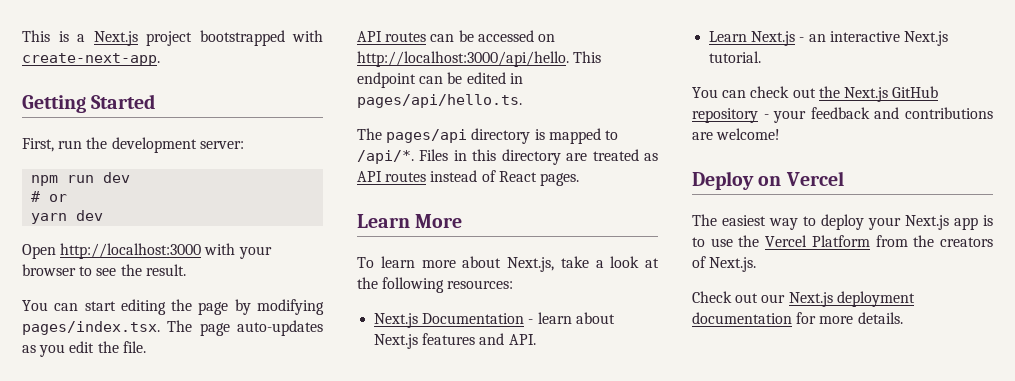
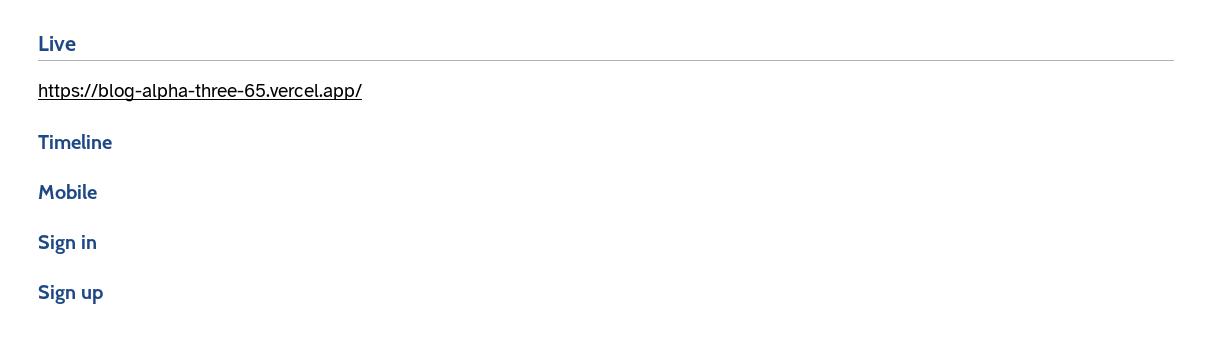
- This is a Next.js project bootstrapped with create-next-app.
- Getting Started
- First, run the development server:
- npm run dev
- # or
- yarn dev
- Open http://localhost:3000 with your browser to see the result.
- You can start editing the page by modifying pages/index.tsx. The page auto-updates as you edit the file.
- API routes can be accessed on http://localhost:3000/api/hello. This endpoint can be edited in pages/api/hello.ts.
- The pages/api directory is mapped to /api/*. Files in this directory are treated as API routes instead of React pages.
- Learn More
- To learn more about Next.js, take a look at the following resources:
- Next.js Documentation - learn about Next.js features and API.
- Learn Next.js - an interactive Next.js tutorial.
- You can check out the Next.js GitHub repository - your feedback and contributions are welcome!
- Deploy on Vercel
- The easiest way to deploy your Next.js app is to use the Vercel Platform from the creators of Next.js.
- Check out our Next.js deployment documentation for more details.
+ Live
+ https://blog-alpha-three-65.vercel.app/
+ Timeline
+ Mobile
+ Sign in
+ Sign up

